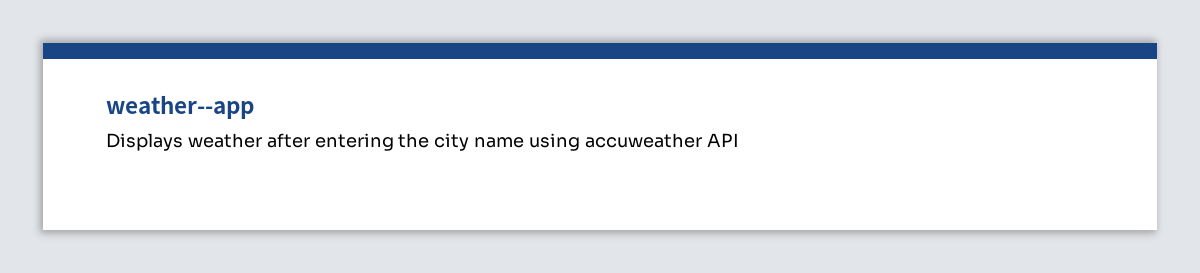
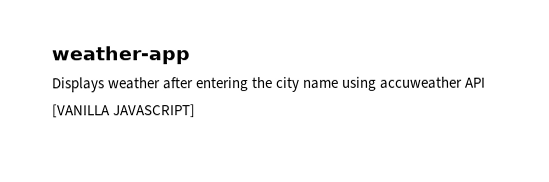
- weather--app
+ weather-app
+ [VANILLA JAVASCRIPT]

